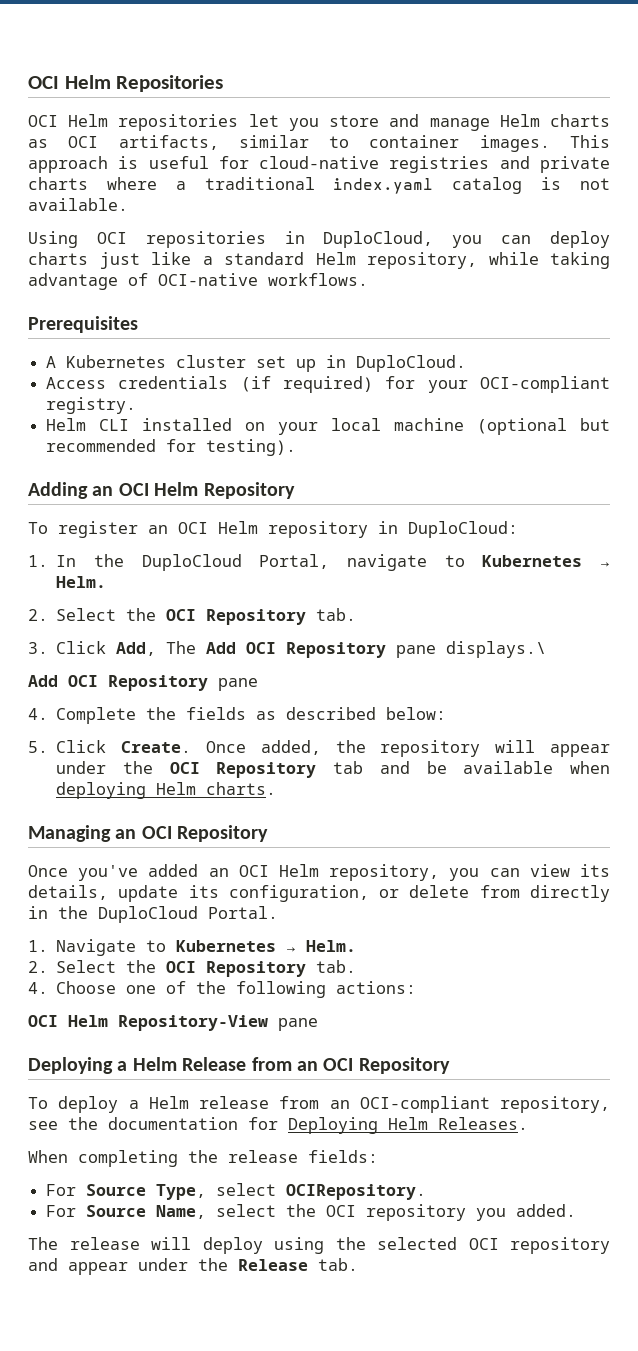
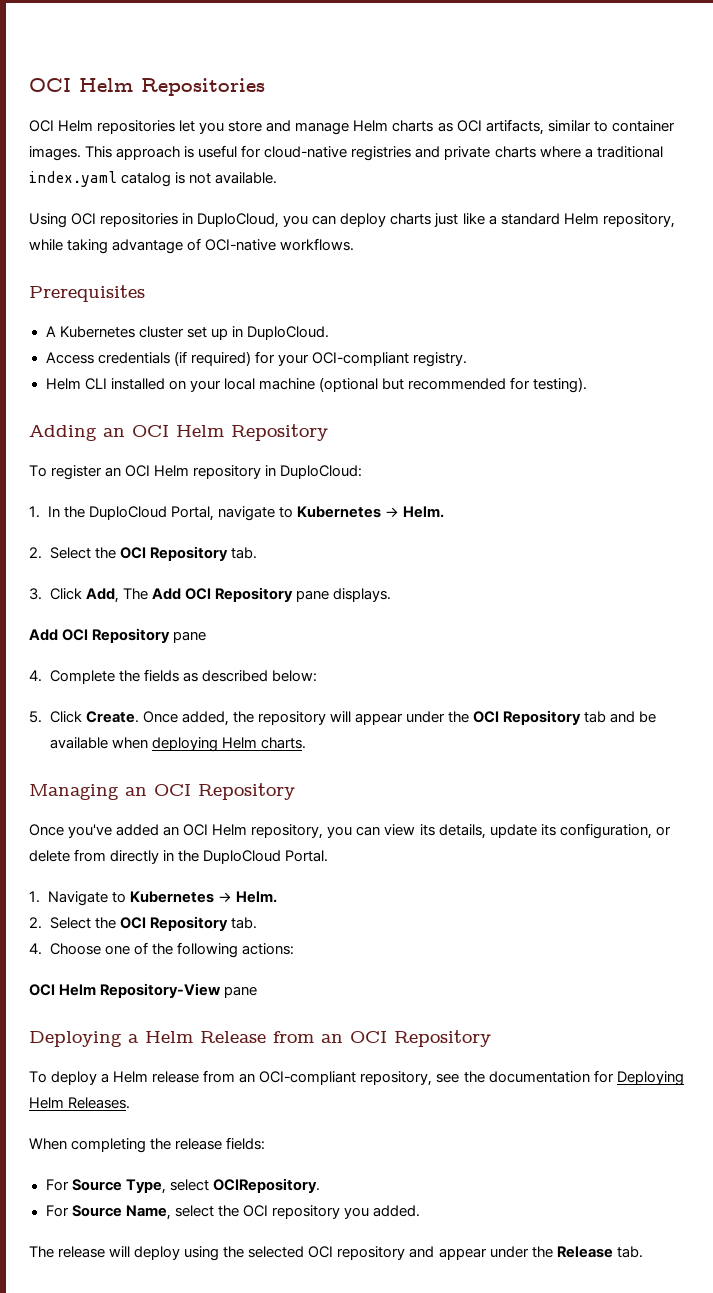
- 3. Click Add, The Add OCI Repository pane displays.\
+ 3. Click Add, The Add OCI Repository pane displays.

